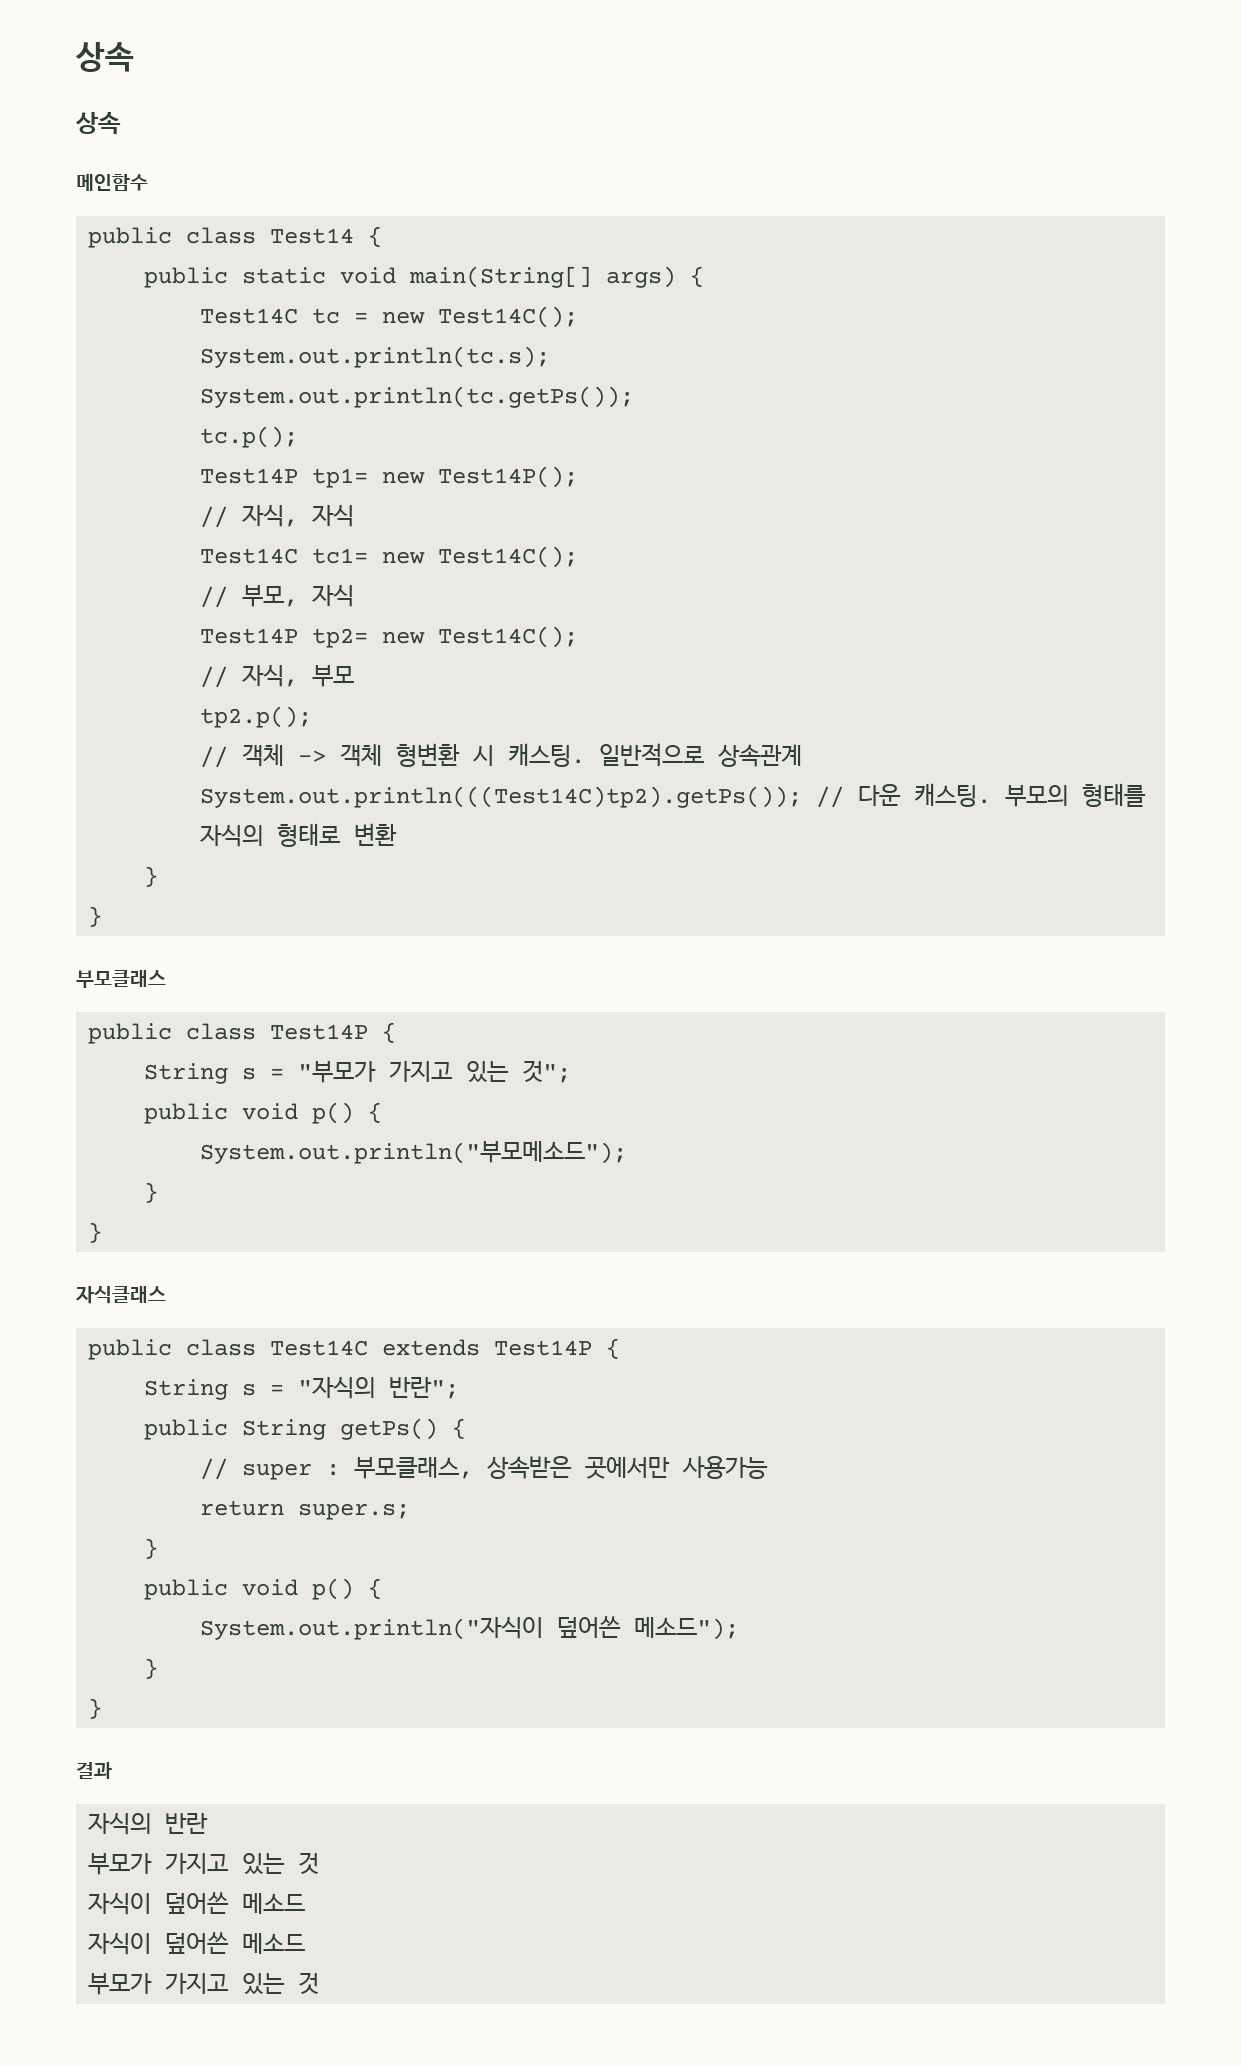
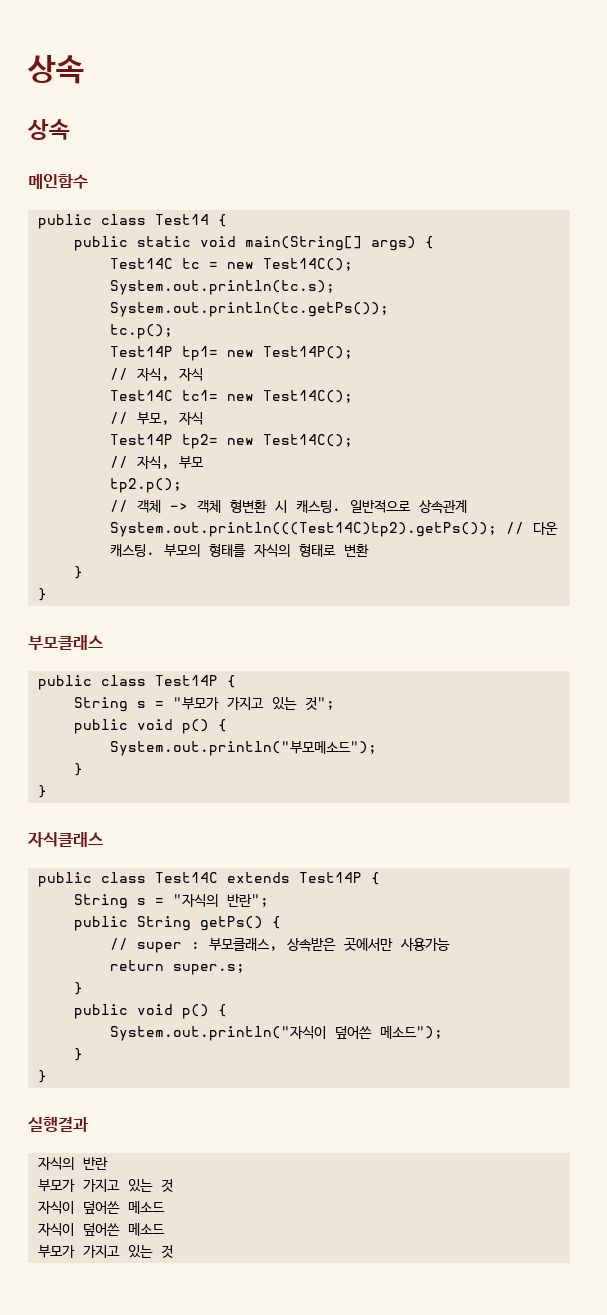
- 결과
+ 실행결과

